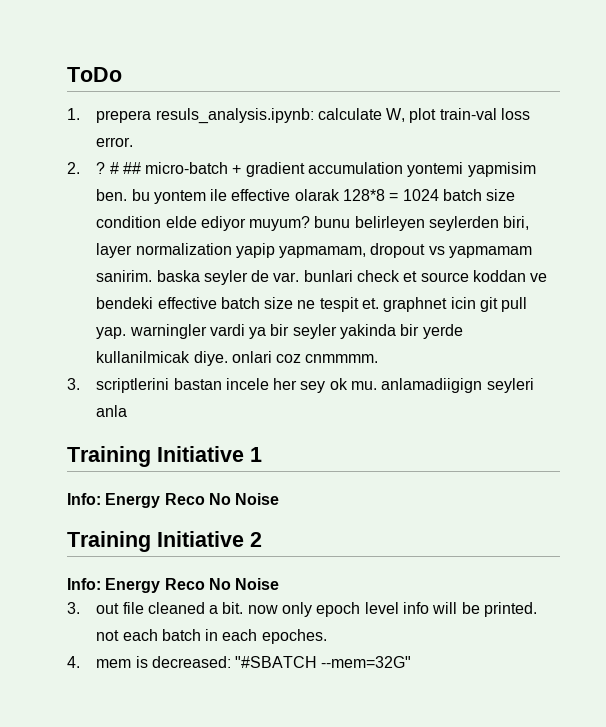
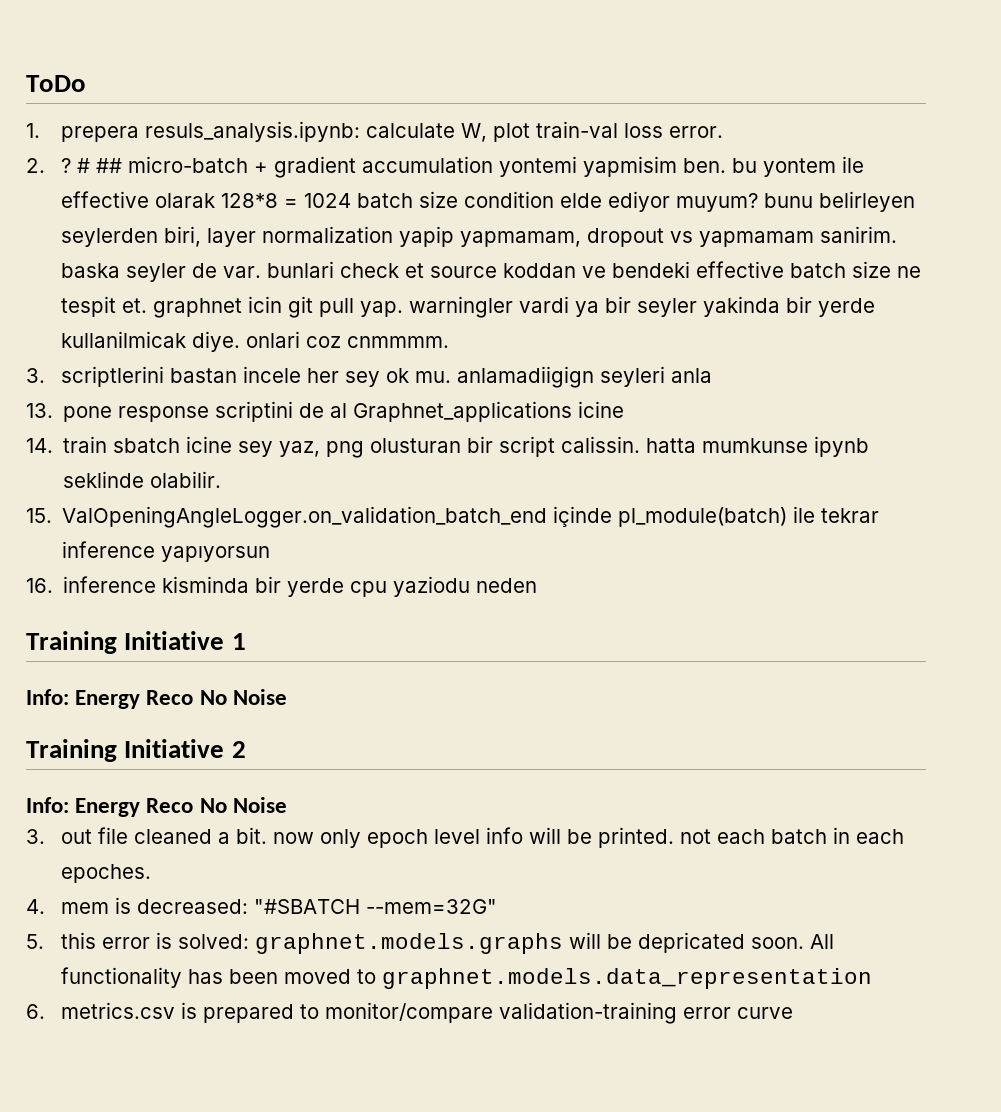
+ 13. pone response scriptini de al Graphnet_applications icine
+ 14. train sbatch icine sey yaz, png olusturan bir script calissin. hatta mumkunse ipynb seklinde olabilir.
+ 15. ValOpeningAngleLogger.on_validation_batch_end içinde pl_module(batch) ile tekrar inference yapıyorsun
+ 16. inference kisminda bir yerde cpu yaziodu neden
+ 5. this error is solved: graphnet.models.graphs will be depricated soon. All functionality has been moved to graphnet.models.data_representation
+ 6. metrics.csv is prepared to monitor/compare validation-training error curve

